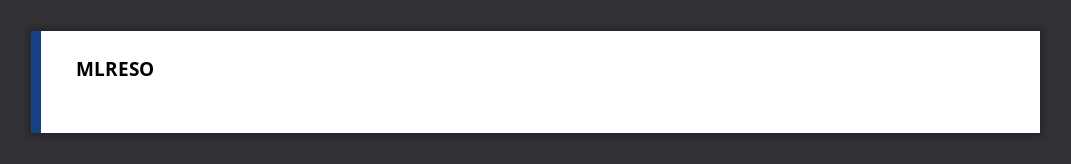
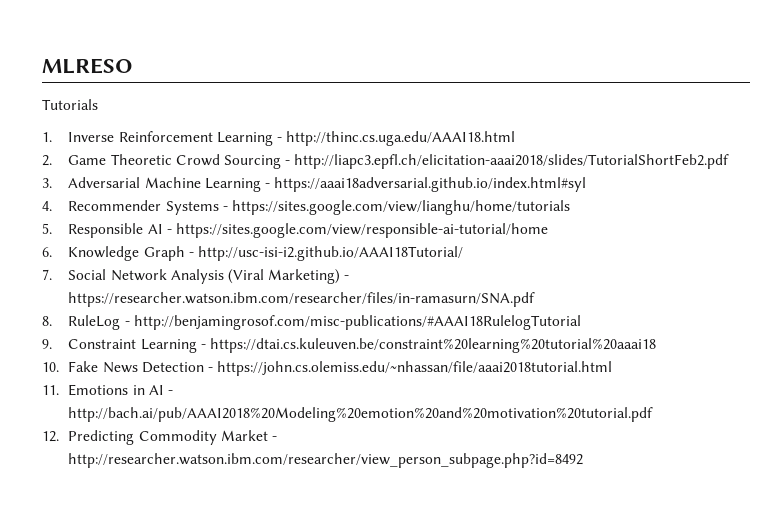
+ Tutorials
+ 1. Inverse Reinforcement Learning - http://thinc.cs.uga.edu/AAAI18.html
+ 2. Game Theoretic Crowd Sourcing - http://liapc3.epfl.ch/elicitation-aaai2018/slides/TutorialShortFeb2.pdf
+ 3. Adversarial Machine Learning - https://aaai18adversarial.github.io/index.html#syl
+ 4. Recommender Systems - https://sites.google.com/view/lianghu/home/tutorials
+ 5. Responsible AI - https://sites.google.com/view/responsible-ai-tutorial/home
+ 6. Knowledge Graph - http://usc-isi-i2.github.io/AAAI18Tutorial/
+ 7. Social Network Analysis (Viral Marketing) - https://researcher.watson.ibm.com/researcher/files/in-ramasurn/SNA.pdf
+ 8. RuleLog - http://benjamingrosof.com/misc-publications/#AAAI18RulelogTutorial
+ 9. Constraint Learning - https://dtai.cs.kuleuven.be/constraint%20learning%20tutorial%20aaai18
+ 10. Fake News Detection - https://john.cs.olemiss.edu/~nhassan/file/aaai2018tutorial.html
+ 11. Emotions in AI - http://bach.ai/pub/AAAI2018%20Modeling%20emotion%20and%20motivation%20tutorial.pdf
+ 12. Predicting Commodity Market - http://researcher.watson.ibm.com/researcher/view_person_subpage.php?id=8492

